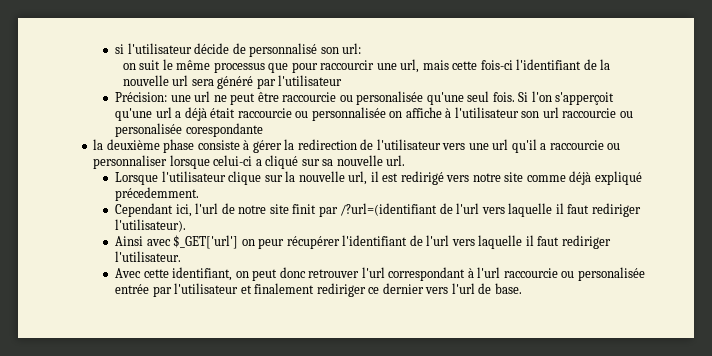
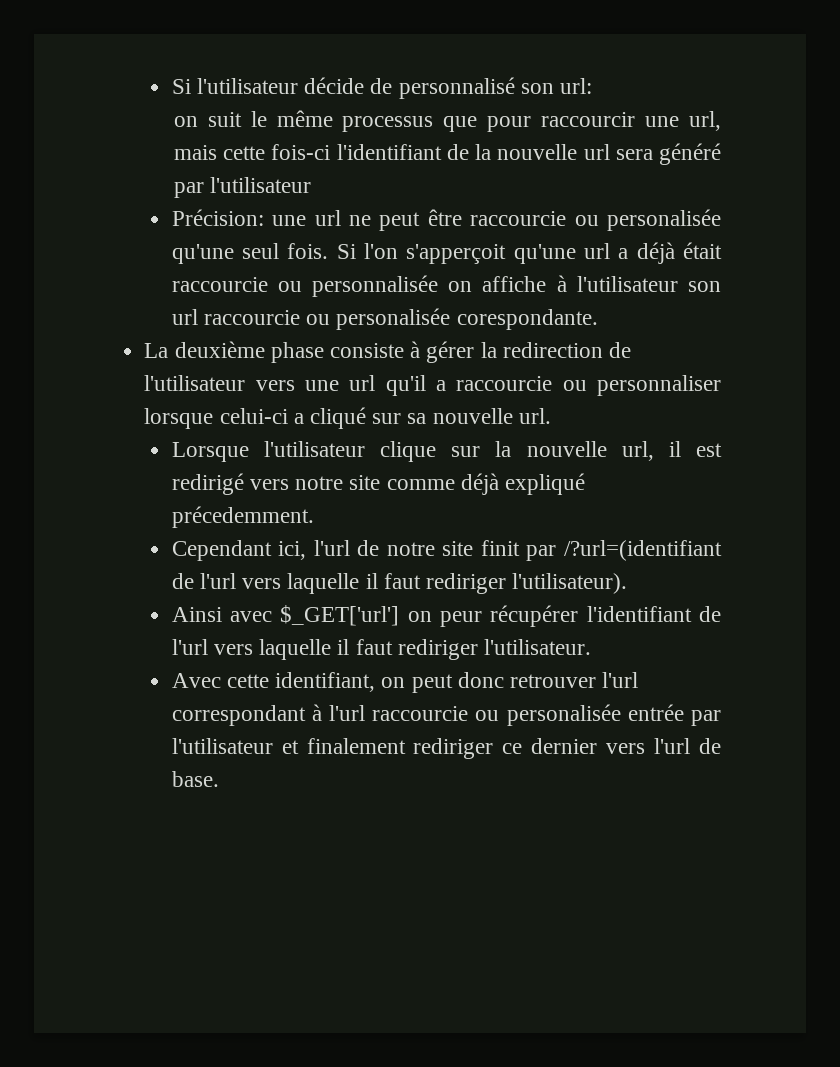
- si l'utilisateur décide de personnalisé son url:
+ Si l'utilisateur décide de personnalisé son url:
- Si l'on s'apperçoit qu'une url a déjà était raccourcie ou personnalisée on affiche à l'utilisateur son url raccourcie ou personalisée corespondante
- la deuxième phase consiste à gérer la redirection de l'utilisateur vers une url qu'il a raccourcie ou personnaliser lorsque celui-ci a cliqué sur sa nouvelle url.
+ Si l'on s'apperçoit qu'une url a déjà était raccourcie ou personnalisée on affiche à l'utilisateur son url raccourcie ou personalisée corespondante.
+ La deuxième phase consiste à gérer la redirection de l'utilisateur vers une url qu'il a raccourcie ou personnaliser lorsque celui-ci a cliqué sur sa nouvelle url.

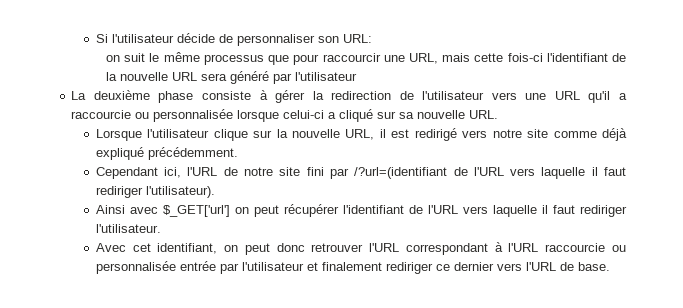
- Si l'utilisateur décide de personnalisé son url:
+ Si l'utilisateur décide de personnaliser son URL:
- on suit le même processus que pour raccourcir une url, mais cette fois-ci l'identifiant de la nouvelle url sera généré par l'utilisateur
+ on suit le même processus que pour raccourcir une URL, mais cette fois-ci l'identifiant de la nouvelle URL sera généré par l'utilisateur
- Précision: une url ne peut être raccourcie ou personalisée qu'une seul fois. Si l'on s'apperçoit qu'une url a déjà était raccourcie ou personnalisée on affiche à l'utilisateur son url raccourcie ou personalisée corespondante.
- La deuxième phase consiste à gérer la redirection de l'utilisateur vers une url qu'il a raccourcie ou personnaliser lorsque celui-ci a cliqué sur sa nouvelle url.
+ La deuxième phase consiste à gérer la redirection de l'utilisateur vers une URL qu'il a raccourcie ou personnalisée lorsque celui-ci a cliqué sur sa nouvelle URL.
- Lorsque l'utilisateur clique sur la nouvelle url, il est redirigé vers notre site comme déjà expliqué précedemment.
+ Lorsque l'utilisateur clique sur la nouvelle URL, il est redirigé vers notre site comme déjà expliqué précédemment.
- Cependant ici, l'url de notre site finit par /?url=(identifiant de l'url vers laquelle il faut rediriger l'utilisateur).
+ Cependant ici, l'URL de notre site fini par /?url=(identifiant de l'URL vers laquelle il faut rediriger l'utilisateur).
- Ainsi avec $_GET['url'] on peur récupérer l'identifiant de l'url vers laquelle il faut rediriger l'utilisateur.
+ Ainsi avec $_GET['url'] on peut récupérer l'identifiant de l'URL vers laquelle il faut rediriger l'utilisateur.
- Avec cette identifiant, on peut donc retrouver l'url correspondant à l'url raccourcie ou personalisée entrée par l'utilisateur et finalement rediriger ce dernier vers l'url de base.
+ Avec cet identifiant, on peut donc retrouver l'URL correspondant à l'URL raccourcie ou personnalisée entrée par l'utilisateur et finalement rediriger ce dernier vers l'URL de base.

